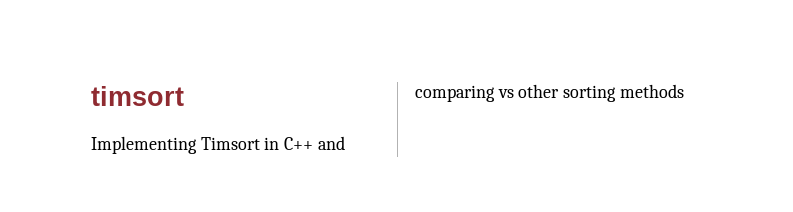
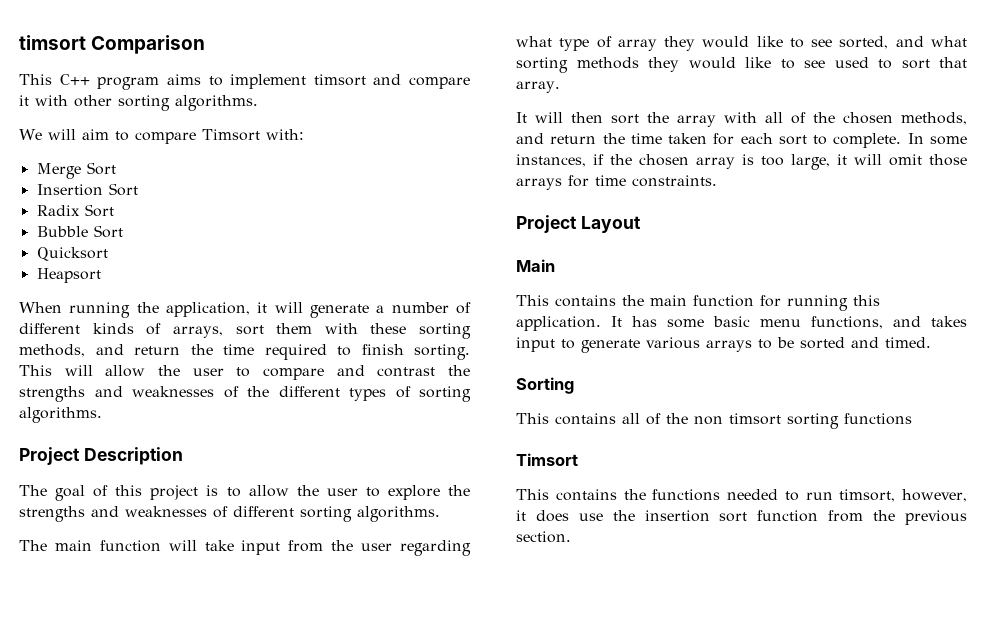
- timsort
- Implementing Timsort in C++ and comparing vs other sorting methods
+ timsort Comparison
+ This C++ program aims to implement timsort and compare it with other sorting algorithms.
+ We will aim to compare Timsort with:
+ Merge Sort
+ Insertion Sort
+ Radix Sort
+ Bubble Sort
+ Quicksort
+ Heapsort
+ When running the application, it will generate a number of different kinds of arrays, sort them with these sorting methods, and return the time required to finish sorting. This will allow the user to compare and contrast the strengths and weaknesses of the different types of sorting algorithms.
+ Project Description
+ The goal of this project is to allow the user to explore the strengths and weaknesses of different sorting algorithms.
+ The main function will take input from the user regarding what type of array they would like to see sorted, and what sorting methods they would like to see used to sort that array.
+ It will then sort the array with all of the chosen methods, and return the time taken for each sort to complete. In some instances, if the chosen array is too large, it will omit those arrays for time constraints.
+ Project Layout
+ Main
+ This contains the main function for running this application. It has some basic menu functions, and takes input to generate various arrays to be sorted and timed.
+ Sorting
+ This contains all of the non timsort sorting functions
+ Timsort
+ This contains the functions needed to run timsort, however, it does use the insertion sort function from the previous section.

